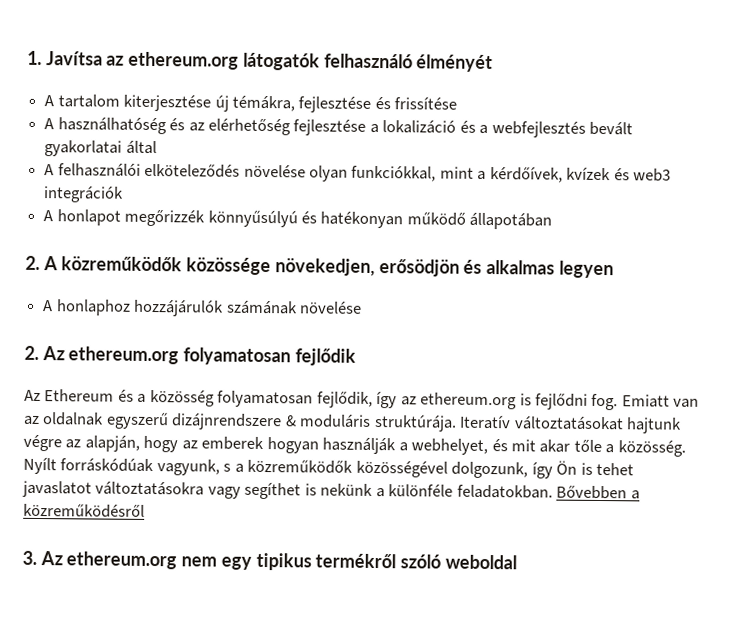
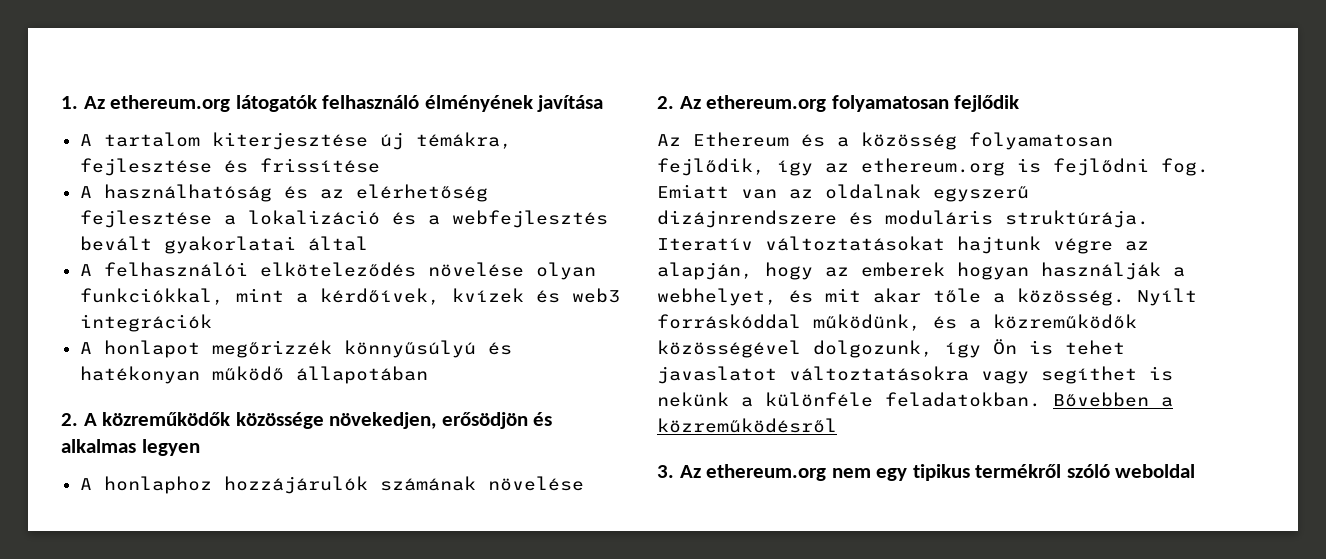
- 1. Javítsa az ethereum.org látogatók felhasználó élményét
+ 1. Az ethereum.org látogatók felhasználó élményének javítása
- A használhatóség és az elérhetőség fejlesztése a lokalizáció és a webfejlesztés bevált gyakorlatai által
+ A használhatóság és az elérhetőség fejlesztése a lokalizáció és a webfejlesztés bevált gyakorlatai által
- Emiatt van az oldalnak egyszerű dizájnrendszere & moduláris struktúrája.
+ Emiatt van az oldalnak egyszerű dizájnrendszere és moduláris struktúrája.
- Nyílt forráskódúak vagyunk, s a közreműködők közösségével dolgozunk, így Ön is tehet javaslatot változtatásokra vagy segíthet is nekünk a különféle feladatokban.
+ Nyílt forráskóddal működünk, és a közreműködők közösségével dolgozunk, így Ön is tehet javaslatot változtatásokra vagy segíthet is nekünk a különféle feladatokban.

